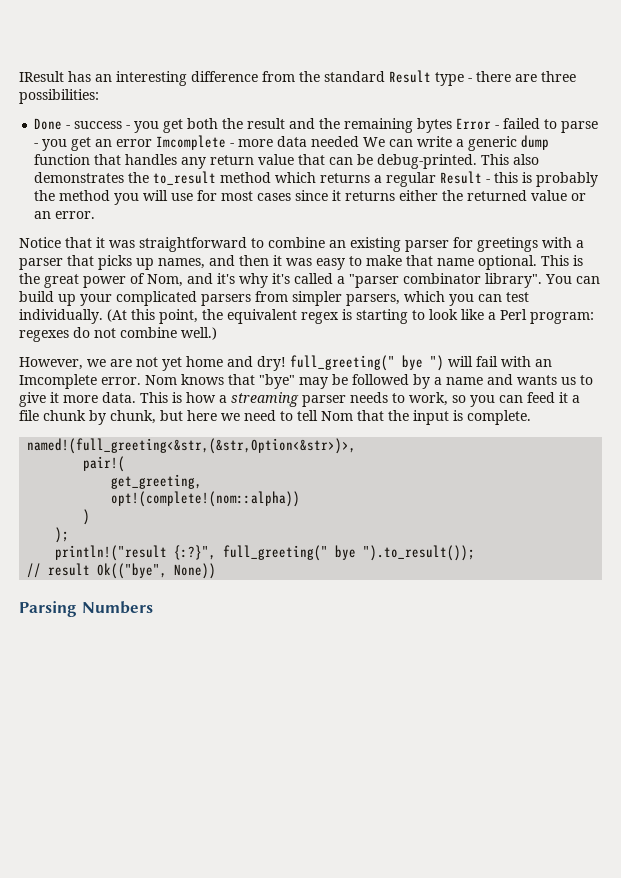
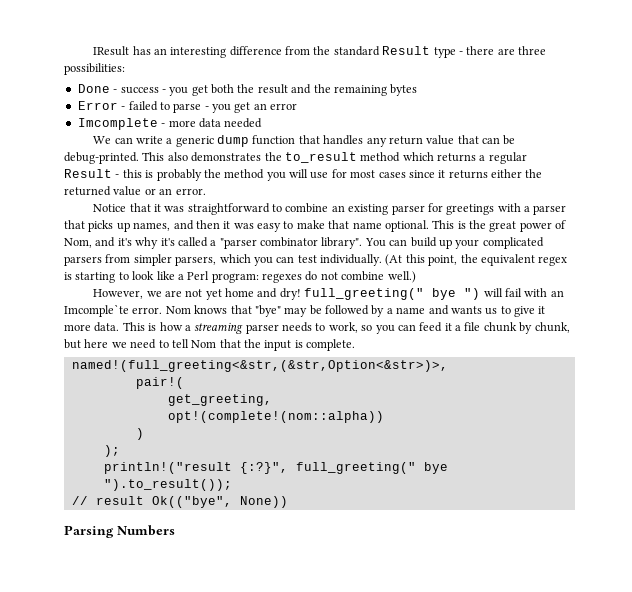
- Done - success - you get both the result and the remaining bytes Error - failed to parse - you get an error Imcomplete - more data needed We can write a generic dump function that handles any return value that can be debug-printed.
+ Done - success - you get both the result and the remaining bytes
+ Error - failed to parse - you get an error
+ Imcomplete - more data needed
+ We can write a generic dump function that handles any return value that can be debug-printed.
- However, we are not yet home and dry! full_greeting(" bye ") will fail with an Imcomplete error.
+ However, we are not yet home and dry! full_greeting(" bye ") will fail with an Imcomple`te error.

